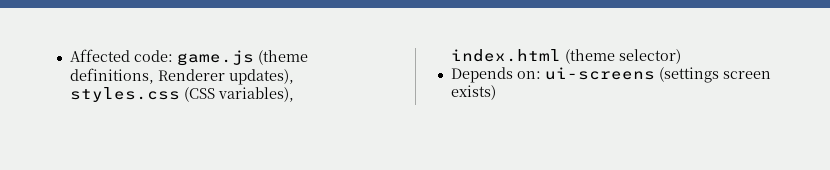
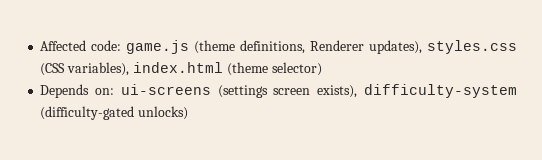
- Depends on: ui-screens (settings screen exists)
+ Depends on: ui-screens (settings screen exists), difficulty-system (difficulty-gated unlocks)

